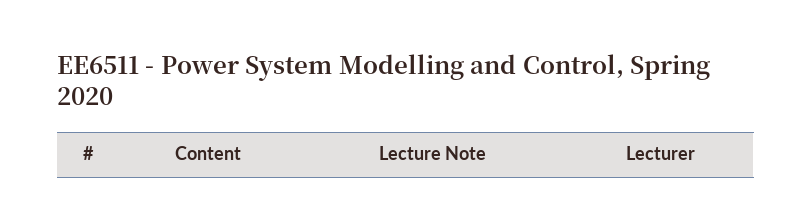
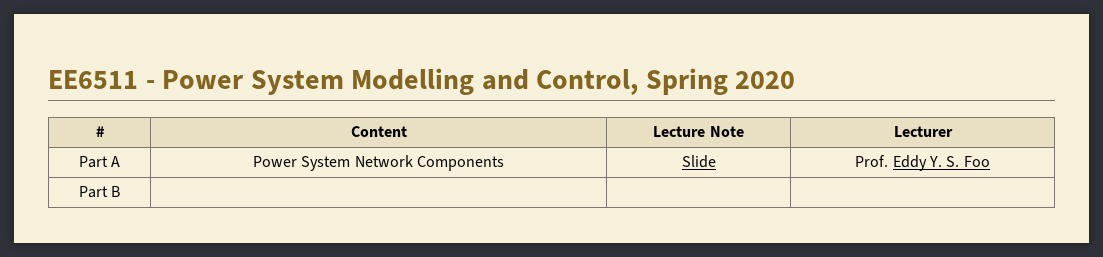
+ Part A | Power System Network Components | Slide | Prof. Eddy Y. S. Foo
+ Part B | | |

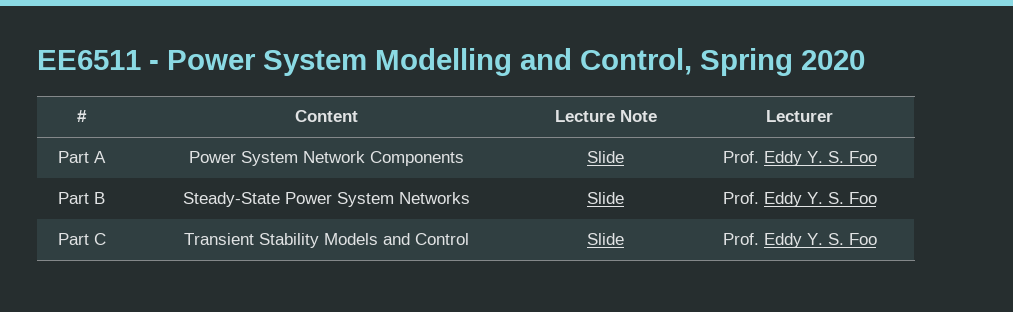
- Part B | | |
+ Part B | Steady-State Power System Networks | Slide | Prof. Eddy Y. S. Foo
+ Part C | Transient Stability Models and Control | Slide | Prof. Eddy Y. S. Foo

